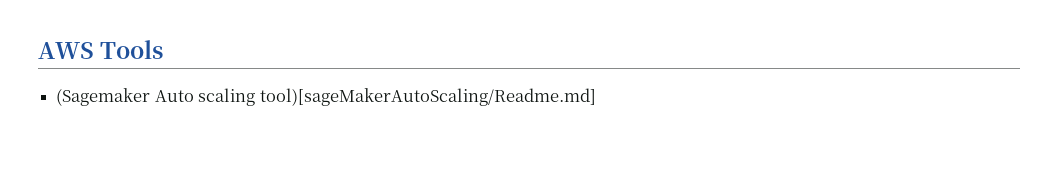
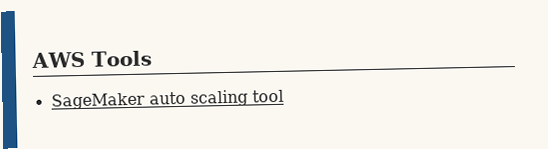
- (Sagemaker Auto scaling tool)[sageMakerAutoScaling/Readme.md]
+ SageMaker auto scaling tool

